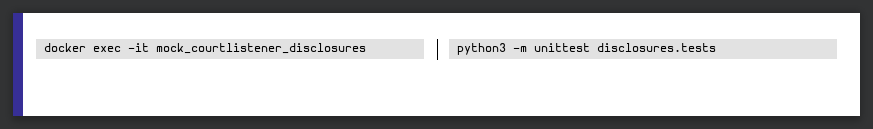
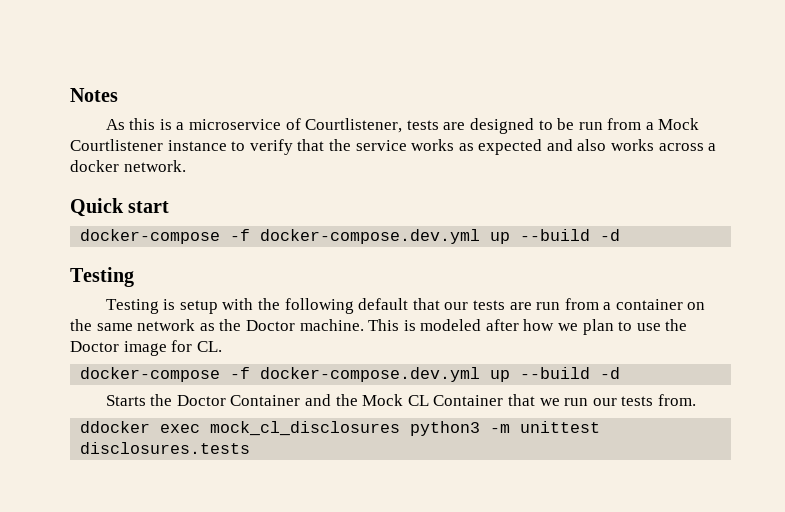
- docker exec -it mock_courtlistener_disclosures python3 -m unittest disclosures.tests
+ Notes
+ As this is a microservice of Courtlistener, tests are designed to be run from a Mock Courtlistener instance to verify that the service works as expected and also works across a docker network.
+ Quick start
+ docker-compose -f docker-compose.dev.yml up --build -d
+ Testing
+ Testing is setup with the following default that our tests are run from a container on the same network as the Doctor machine. This is modeled after how we plan to use the Doctor image for CL.
+ docker-compose -f docker-compose.dev.yml up --build -d
+ Starts the Doctor Container and the Mock CL Container that we run our tests from.
+ ddocker exec mock_cl_disclosures python3 -m unittest disclosures.tests

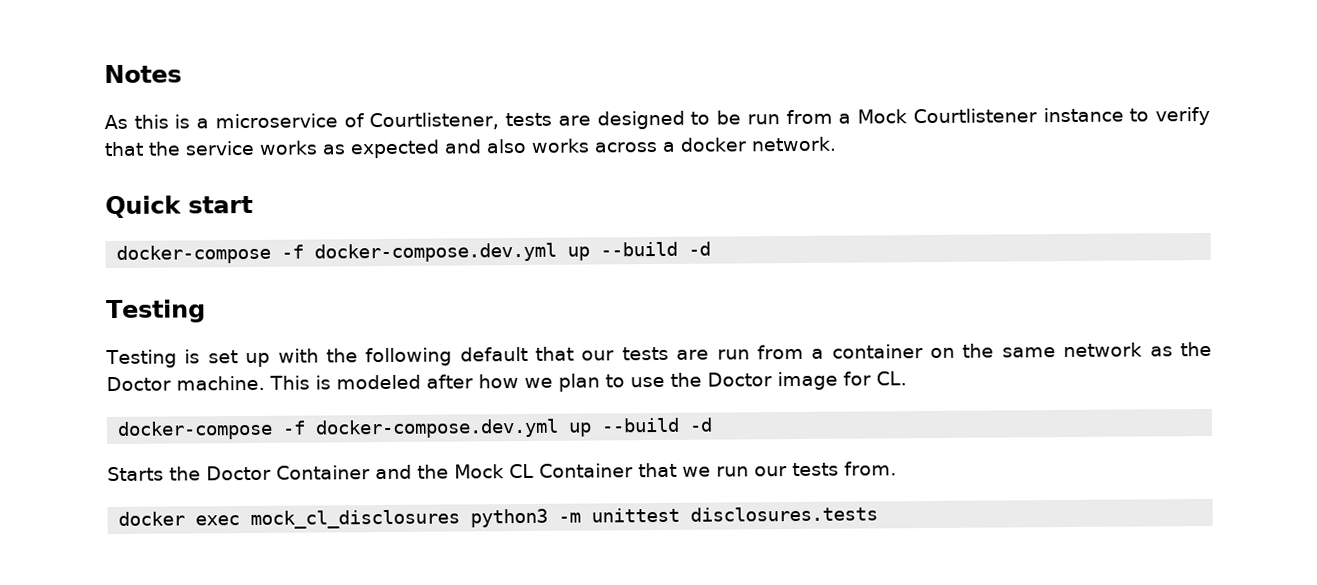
- Testing is setup with the following default that our tests are run from a container on the same network as the Doctor machine.
+ Testing is set up with the following default that our tests are run from a container on the same network as the Doctor machine.
- ddocker exec mock_cl_disclosures python3 -m unittest disclosures.tests
+ docker exec mock_cl_disclosures python3 -m unittest disclosures.tests

